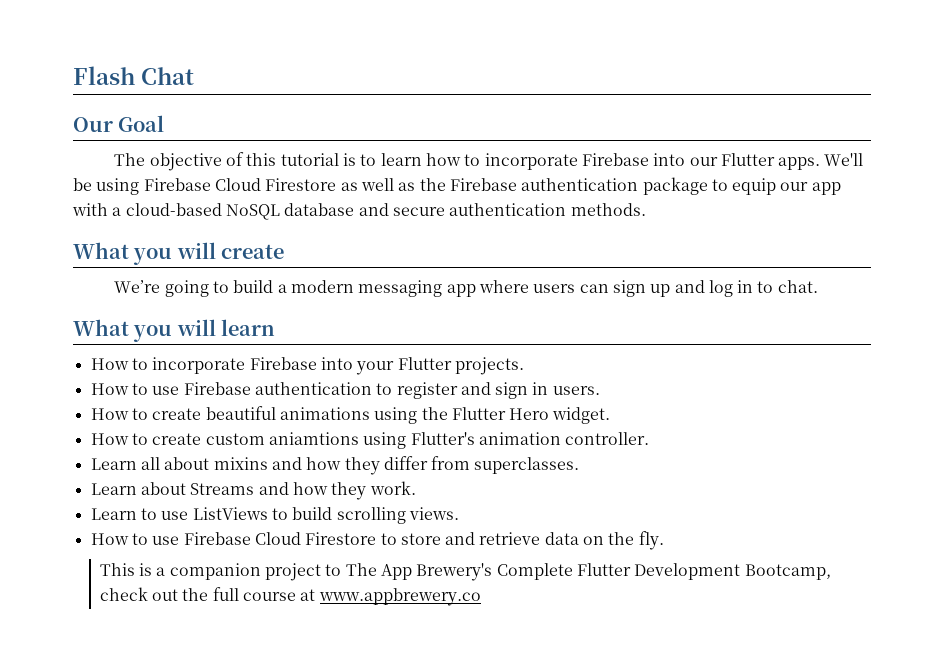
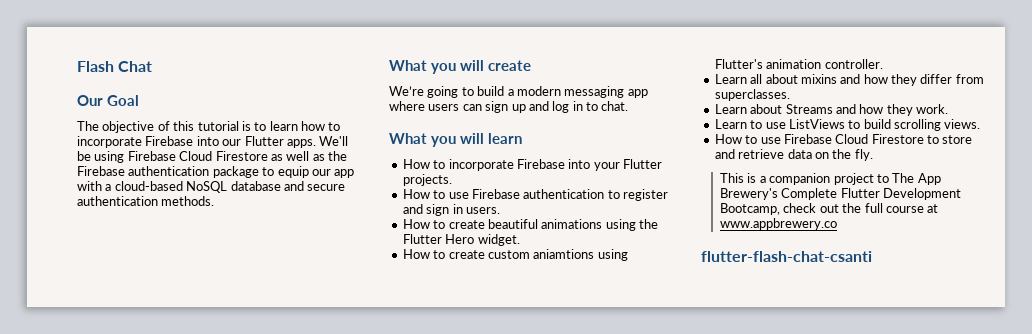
+ flutter-flash-chat-csanti

